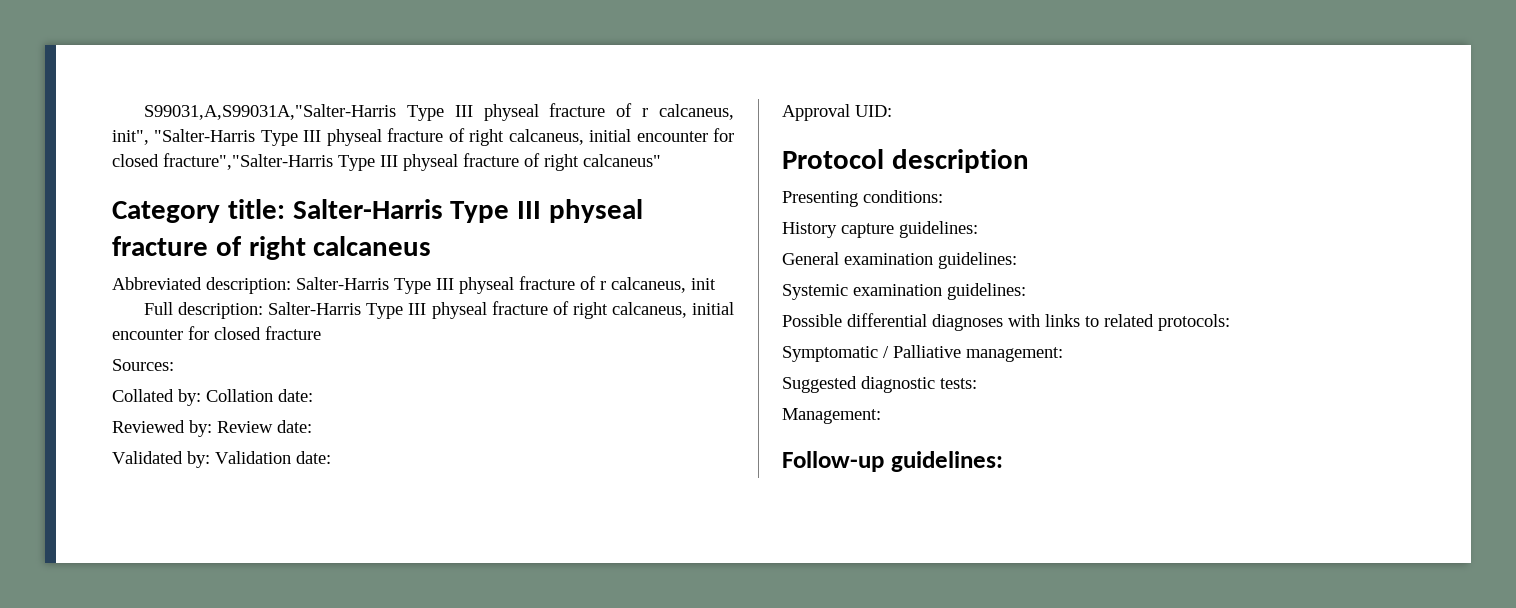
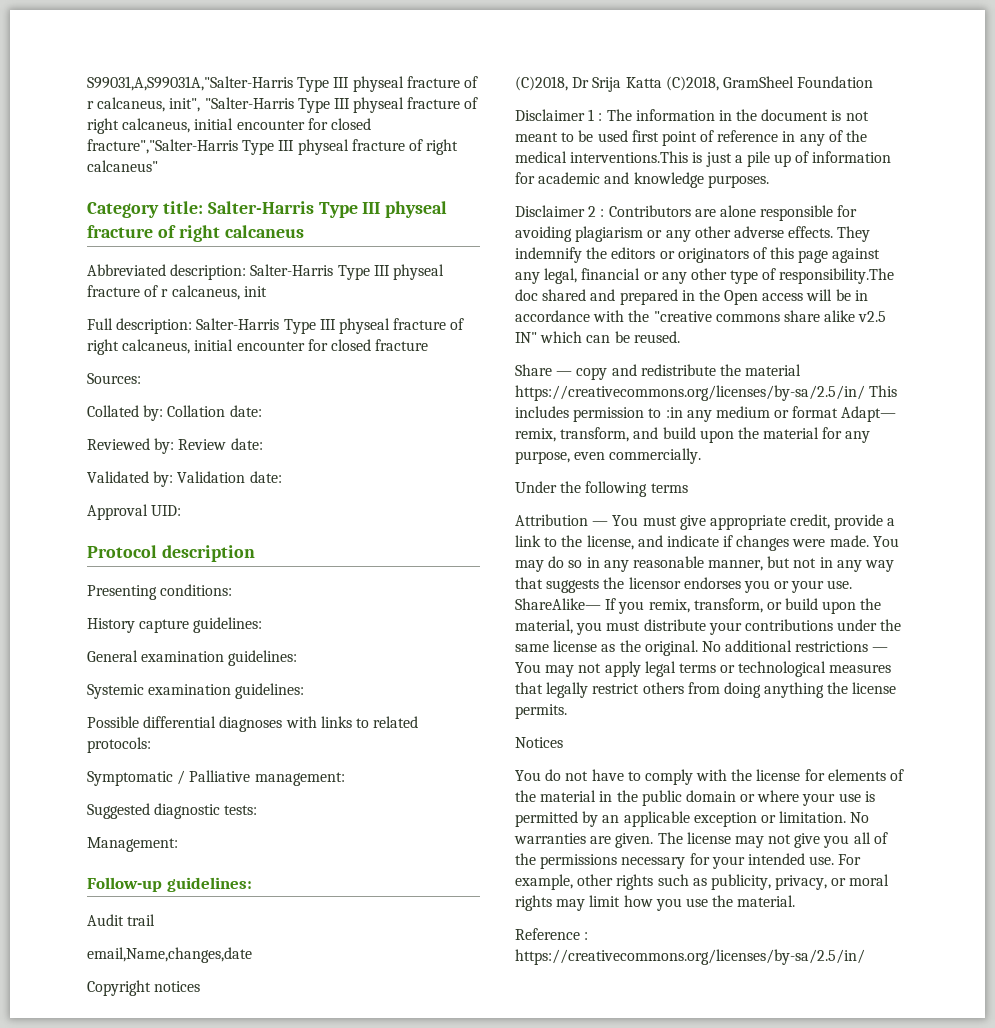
+ Audit trail
+ email,Name,changes,date
+ Copyright notices
+ (C)2018, Dr Srija Katta (C)2018, GramSheel Foundation
+ Disclaimer 1 : The information in the document is not meant to be used first point of reference in any of the medical interventions.This is just a pile up of information for academic and knowledge purposes.
+ Disclaimer 2 : Contributors are alone responsible for avoiding plagiarism or any other adverse effects. They indemnify the editors or originators of this page against any legal, financial or any other type of responsibility.The doc shared and prepared in the Open access will be in accordance with the "creative commons share alike v2.5 IN" which can be reused.
+ Share — copy and redistribute the material https://creativecommons.org/licenses/by-sa/2.5/in/ This includes permission to :in any medium or format Adapt— remix, transform, and build upon the material for any purpose, even commercially.
+ Under the following terms
+ Attribution — You must give appropriate credit, provide a link to the license, and indicate if changes were made. You may do so in any reasonable manner, but not in any way that suggests the licensor endorses you or your use. ShareAlike— If you remix, transform, or build upon the material, you must distribute your contributions under the same license as the original. No additional restrictions — You may not apply legal terms or technological measures that legally restrict others from doing anything the license permits.
+ Notices
+ You do not have to comply with the license for elements of the material in the public domain or where your use is permitted by an applicable exception or limitation. No warranties are given. The license may not give you all of the permissions necessary for your intended use. For example, other rights such as publicity, privacy, or moral rights may limit how you use the material.
+ Reference : https://creativecommons.org/licenses/by-sa/2.5/in/

